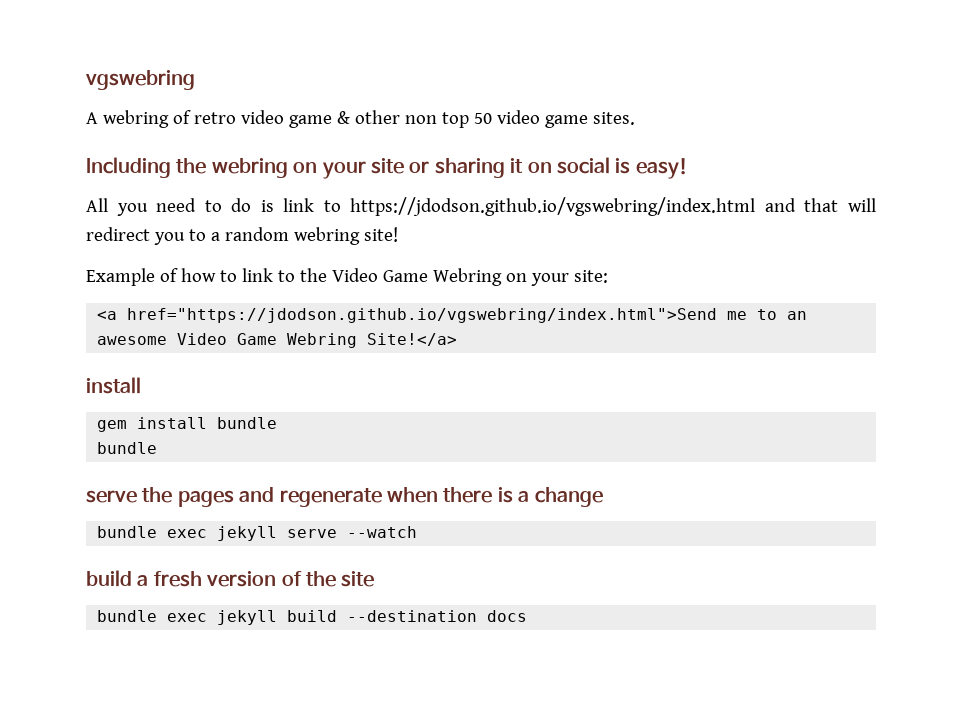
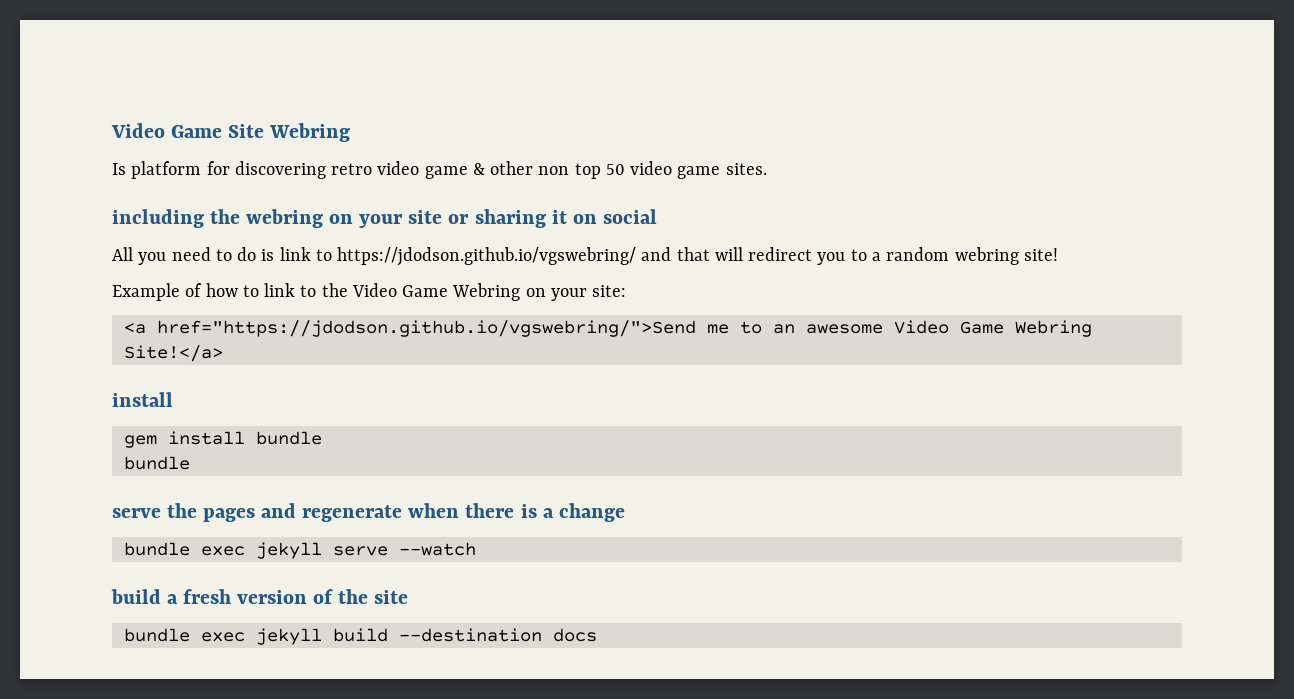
- vgswebring
- A webring of retro video game & other non top 50 video game sites.
+ Video Game Site Webring
+ Is platform for discovering retro video game & other non top 50 video game sites.
- Including the webring on your site or sharing it on social is easy!
+ including the webring on your site or sharing it on social
- All you need to do is link to https://jdodson.github.io/vgswebring/index.html and that will redirect you to a random webring site!
+ All you need to do is link to https://jdodson.github.io/vgswebring/ and that will redirect you to a random webring site!
- <a href="https://jdodson.github.io/vgswebring/index.html">Send me to an awesome Video Game Webring Site!</a>
+ <a href="https://jdodson.github.io/vgswebring/">Send me to an awesome Video Game Webring Site!</a>

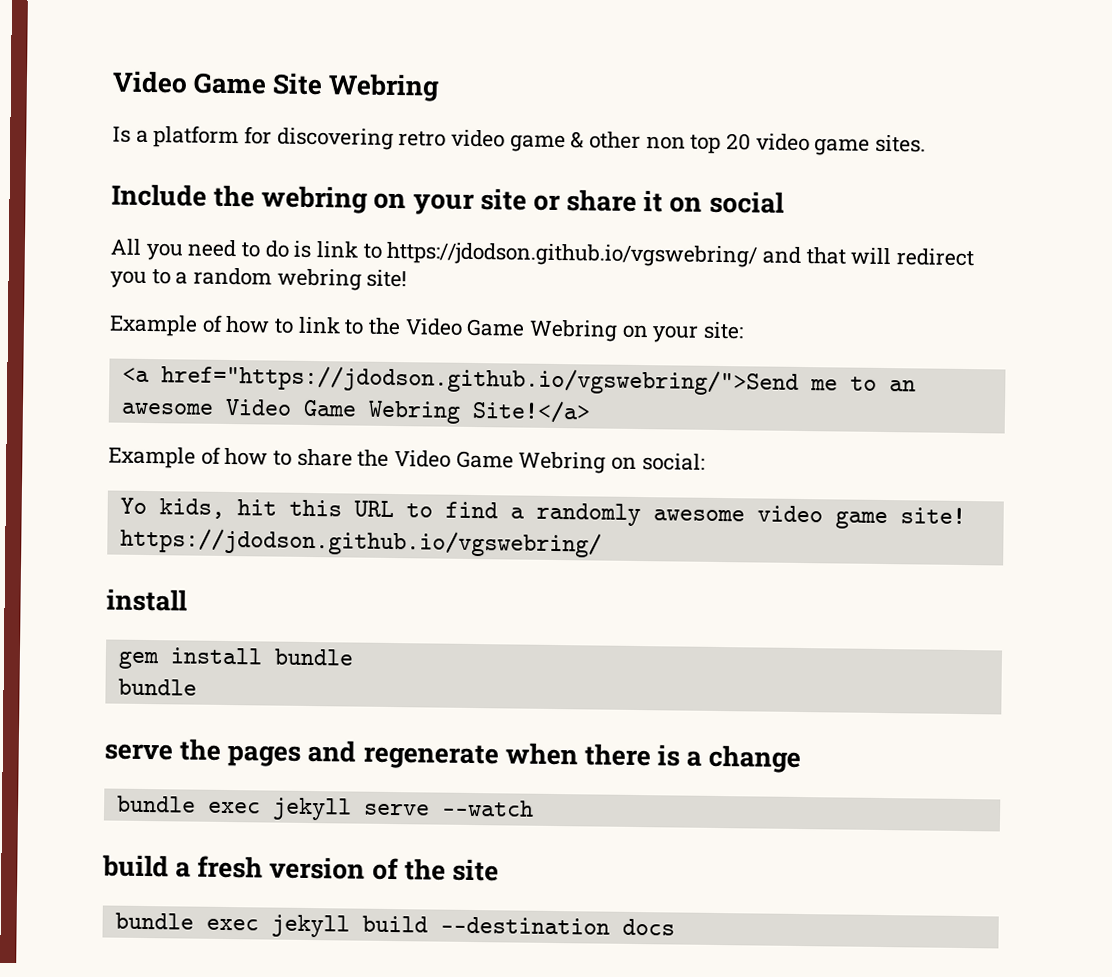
- Is platform for discovering retro video game & other non top 50 video game sites.
+ Is a platform for discovering retro video game & other non top 20 video game sites.
- including the webring on your site or sharing it on social
+ Include the webring on your site or share it on social
+ Example of how to share the Video Game Webring on social:
+ Yo kids, hit this URL to find a randomly awesome video game site! https://jdodson.github.io/vgswebring/

